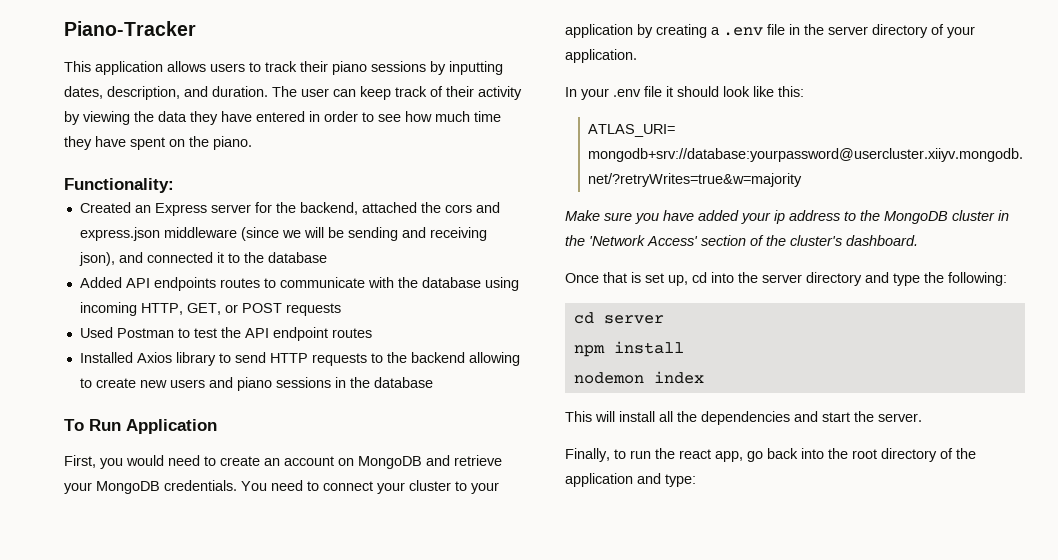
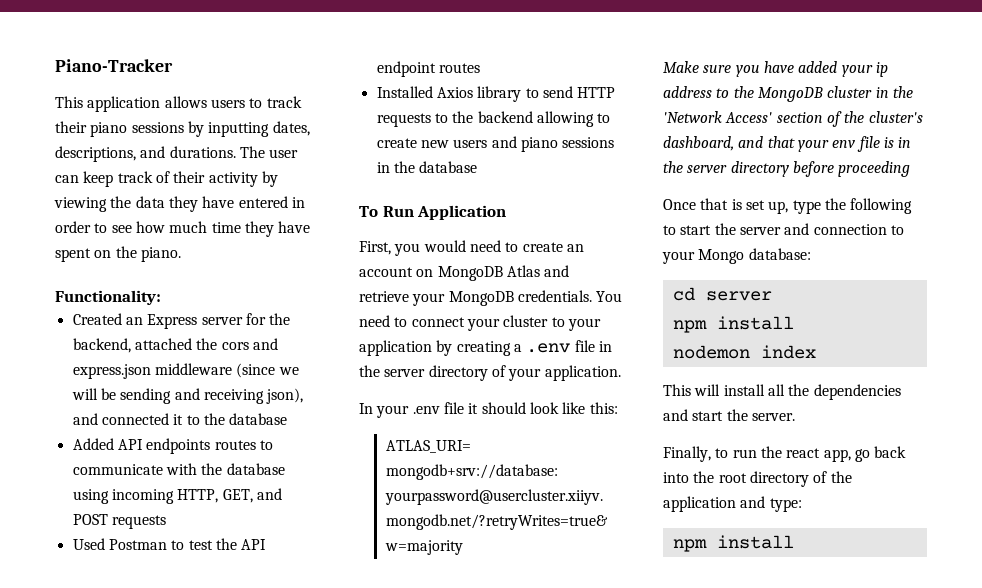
- This application allows users to track their piano sessions by inputting dates, description, and duration.
+ This application allows users to track their piano sessions by inputting dates, descriptions, and durations.
- Added API endpoints routes to communicate with the database using incoming HTTP, GET, or POST requests
+ Added API endpoints routes to communicate with the database using incoming HTTP, GET, and POST requests
- First, you would need to create an account on MongoDB and retrieve your MongoDB credentials.
+ First, you would need to create an account on MongoDB Atlas and retrieve your MongoDB credentials.
- Make sure you have added your ip address to the MongoDB cluster in the 'Network Access' section of the cluster's dashboard.
+ Make sure you have added your ip address to the MongoDB cluster in the 'Network Access' section of the cluster's dashboard, and that your env file is in the server directory before proceeding
- Once that is set up, cd into the server directory and type the following:
+ Once that is set up, type the following to start the server and connection to your Mongo database:
  Finally, to run the react app, go back into the root directory of the application and type:
+ npm install

